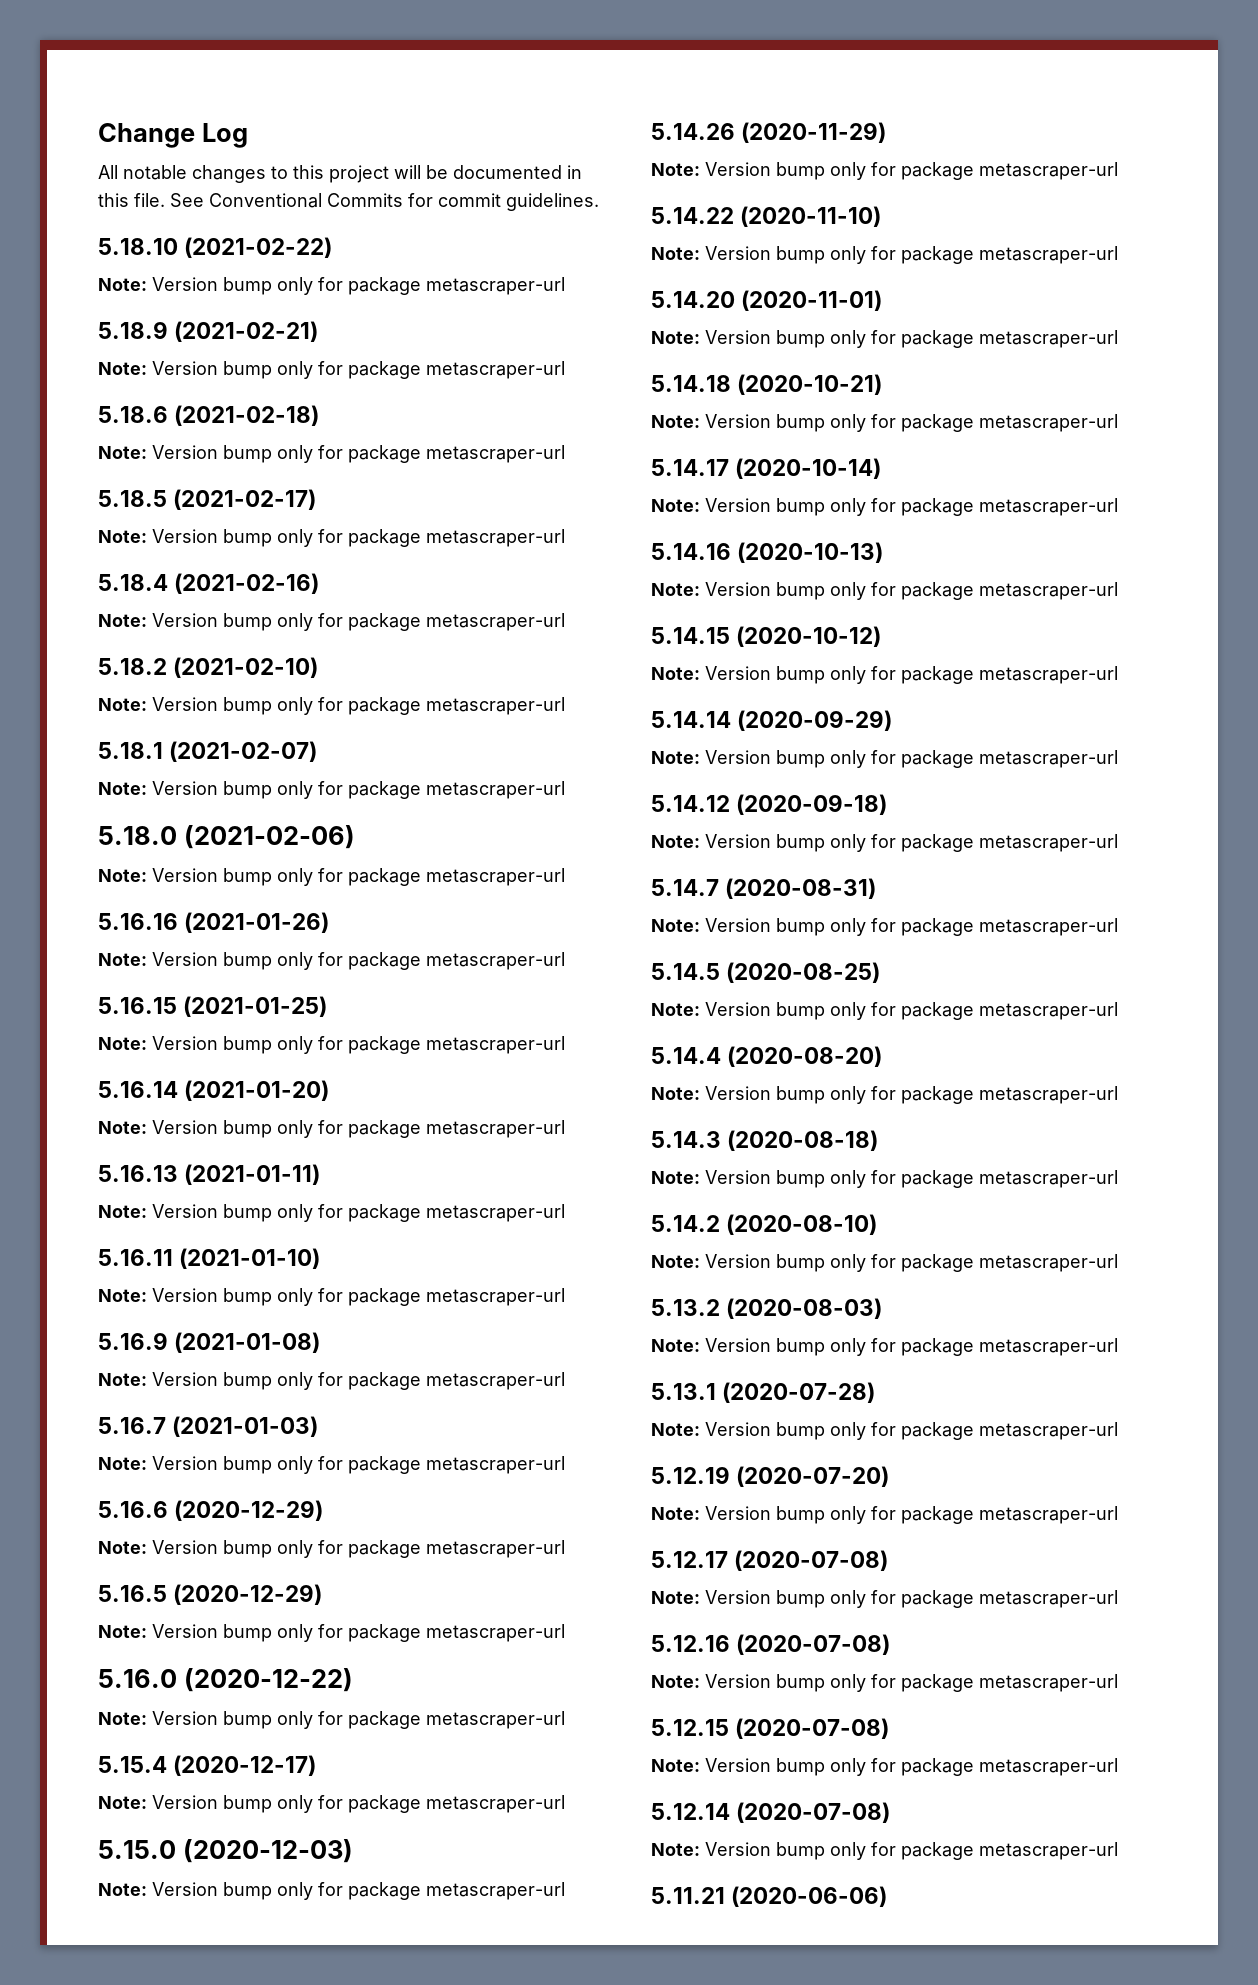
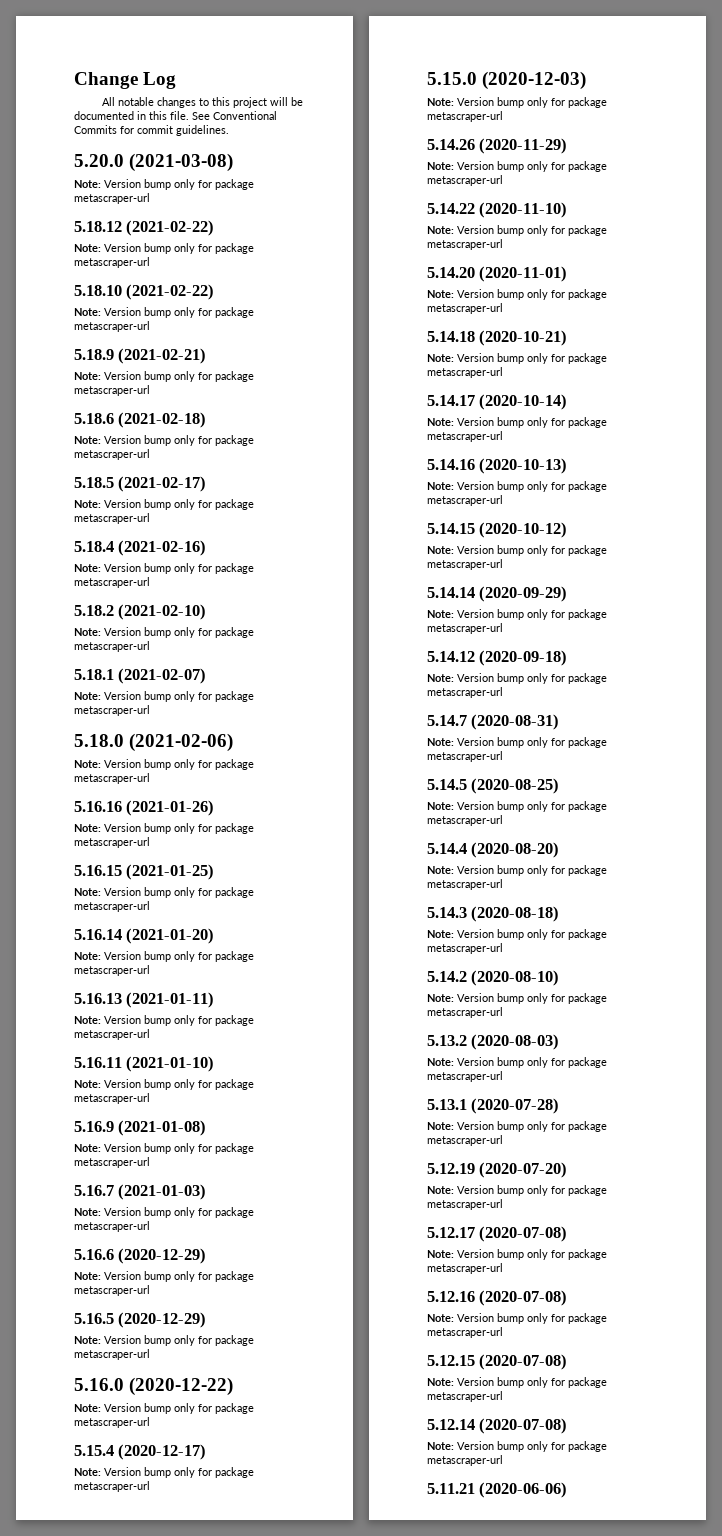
+ 5.20.0 (2021-03-08)
+ Note: Version bump only for package metascraper-url
+ 5.18.12 (2021-02-22)
+ Note: Version bump only for package metascraper-url

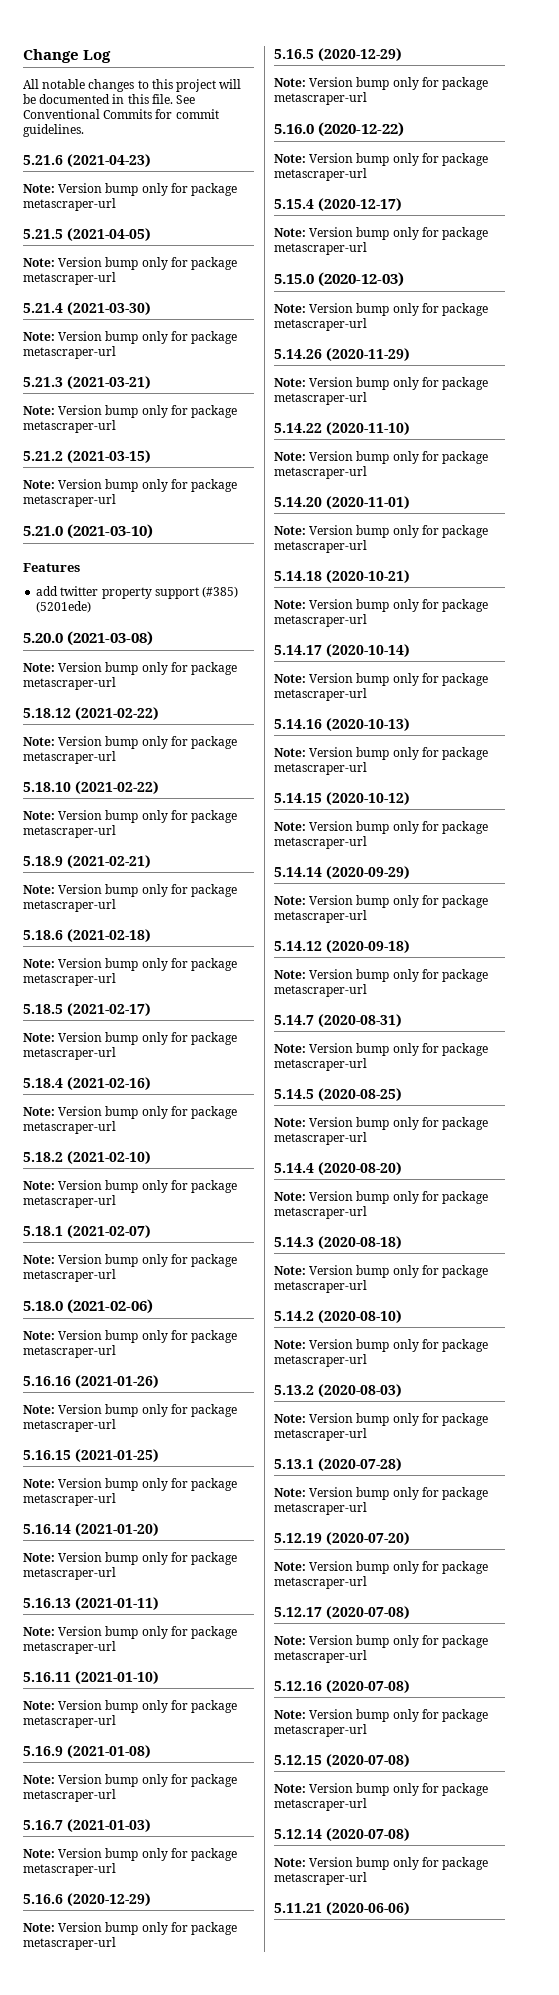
+ 5.21.6 (2021-04-23)
+ Note: Version bump only for package metascraper-url
+ 5.21.5 (2021-04-05)
+ Note: Version bump only for package metascraper-url
+ 5.21.4 (2021-03-30)
+ Note: Version bump only for package metascraper-url
+ 5.21.3 (2021-03-21)
+ Note: Version bump only for package metascraper-url
+ 5.21.2 (2021-03-15)
+ Note: Version bump only for package metascraper-url
+ 5.21.0 (2021-03-10)
+ Features
+ add twitter property support (#385) (5201ede)

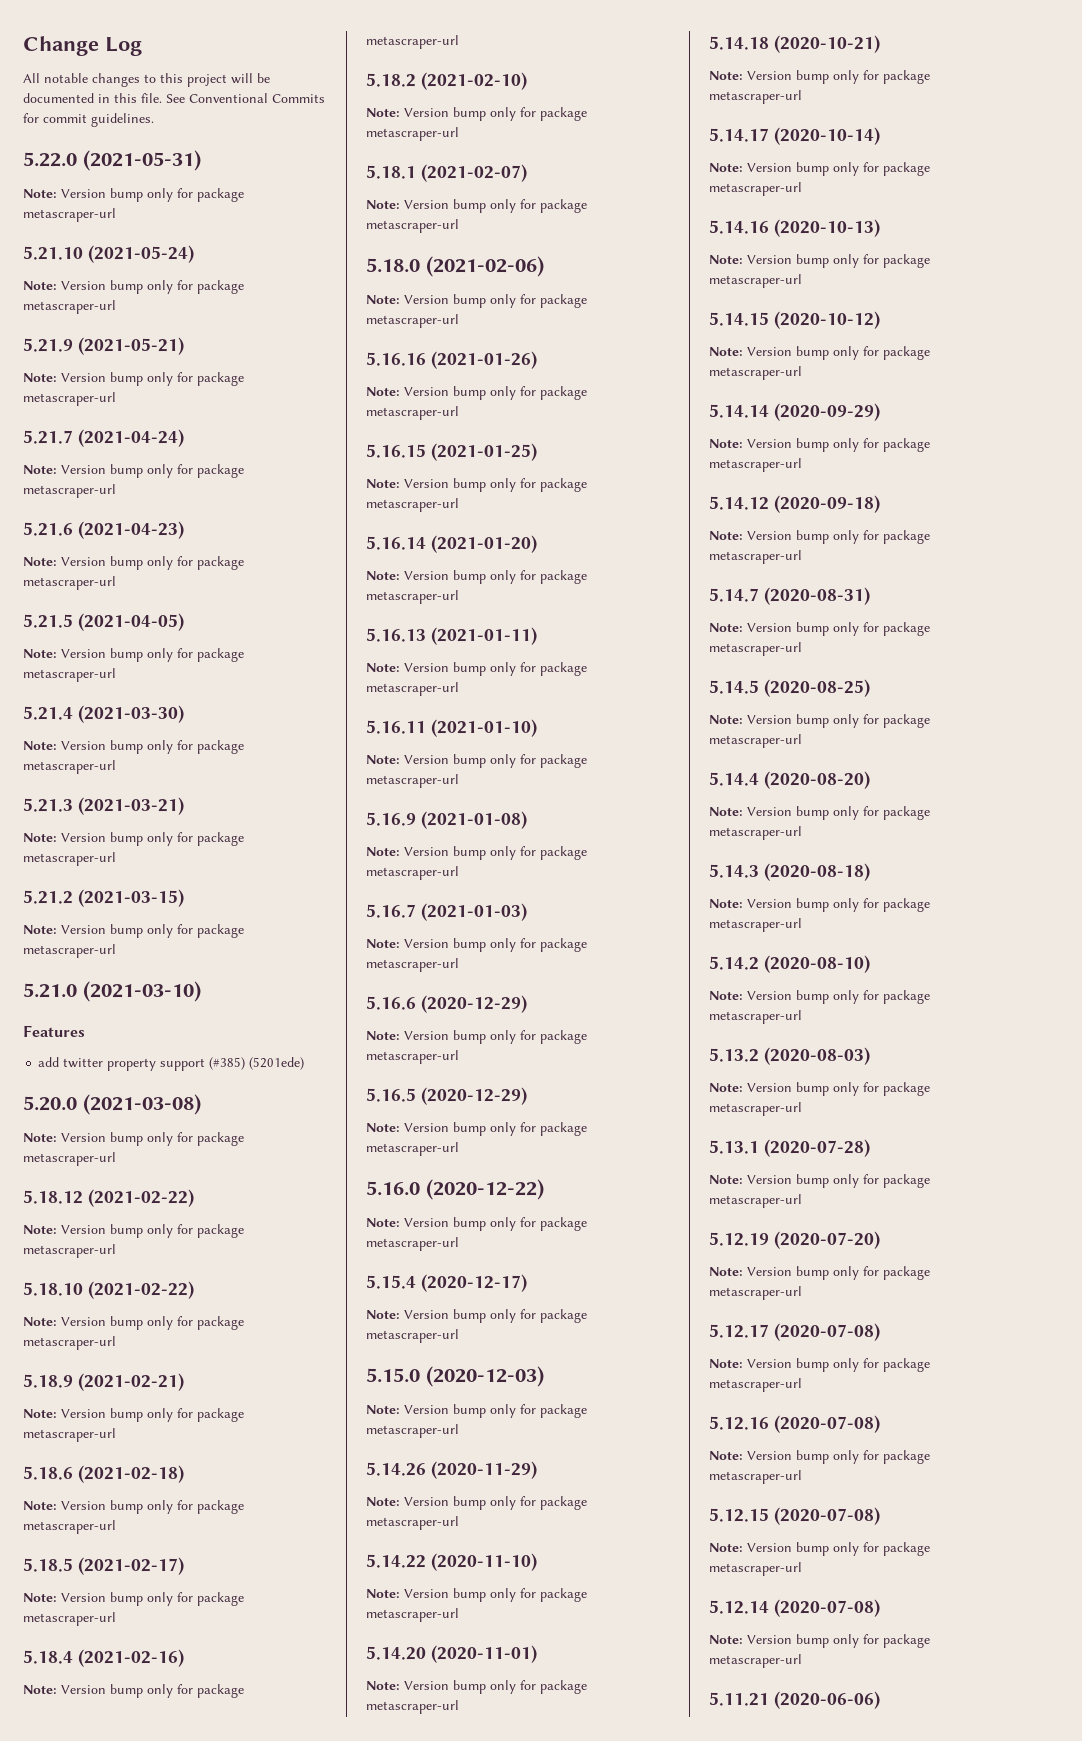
+ 5.22.0 (2021-05-31)
+ Note: Version bump only for package metascraper-url
+ 5.21.10 (2021-05-24)
+ Note: Version bump only for package metascraper-url
+ 5.21.9 (2021-05-21)
+ Note: Version bump only for package metascraper-url
+ 5.21.7 (2021-04-24)
+ Note: Version bump only for package metascraper-url

